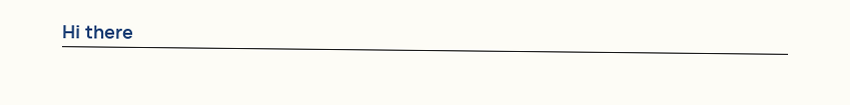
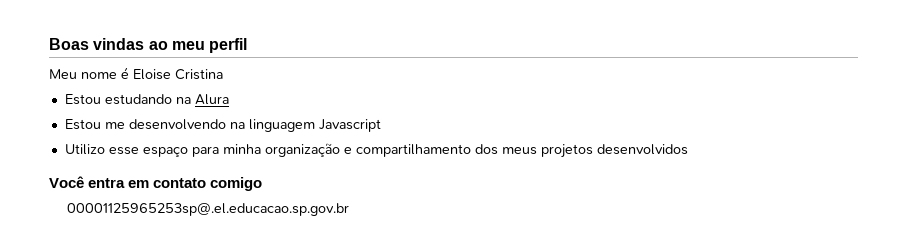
- Hi there
+ Boas vindas ao meu perfil
+ Meu nome é Eloise Cristina
+ Estou estudando na Alura
+ Estou me desenvolvendo na linguagem Javascript
+ Utilizo esse espaço para minha organização e compartilhamento dos meus projetos desenvolvidos
+ Você entra em contato comigo
+ 00001125965253sp@.el.educacao.sp.gov.br

